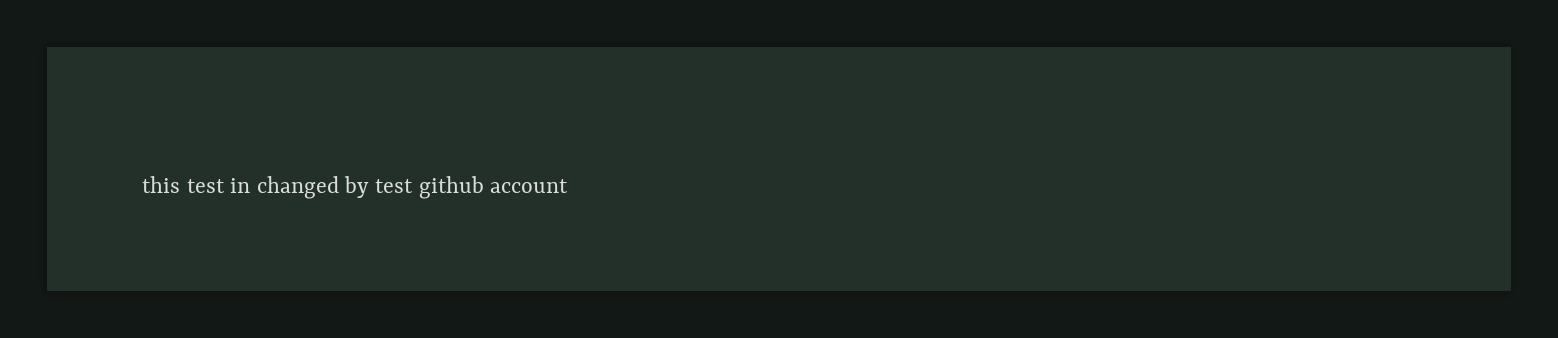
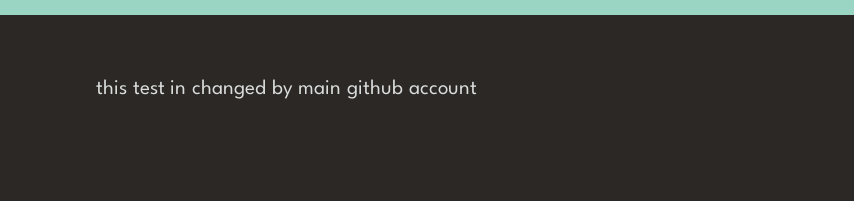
- this test in changed by test github account
+ this test in changed by main github account

